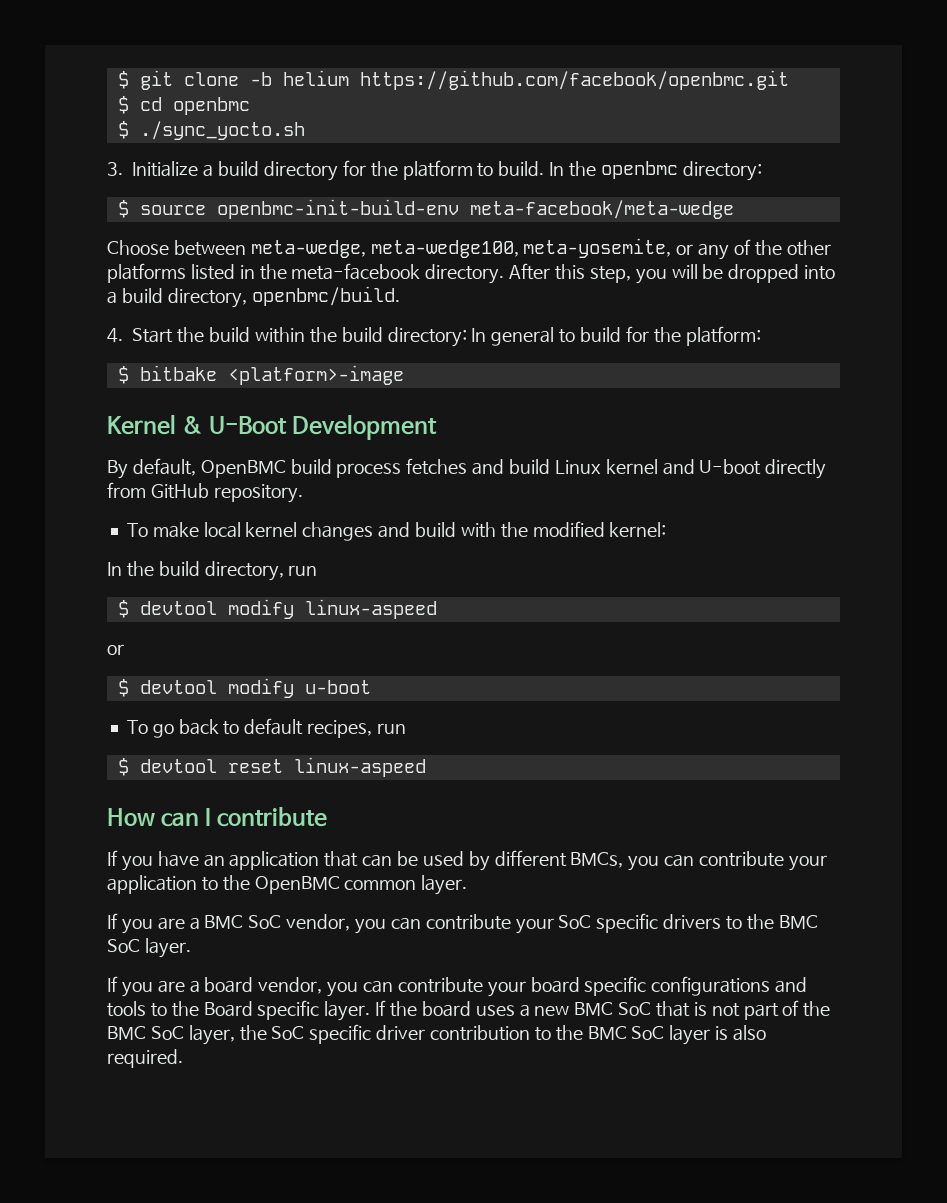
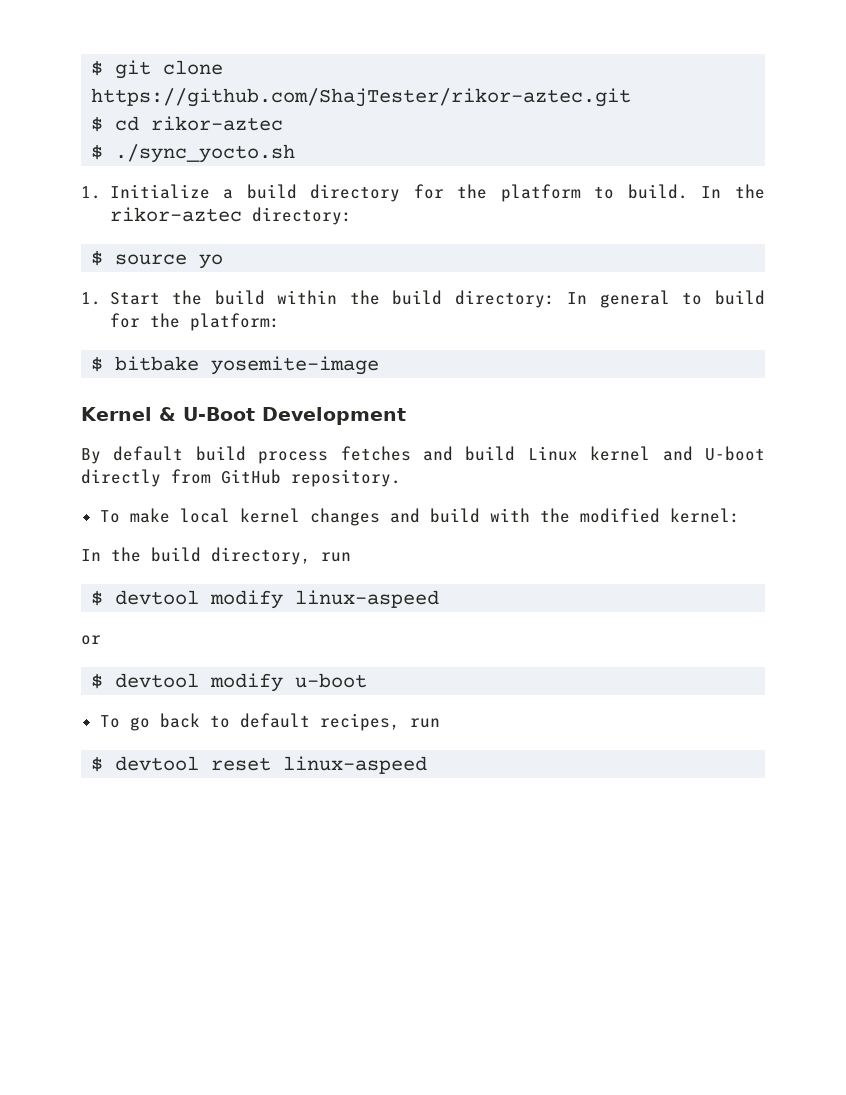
- $ git clone -b helium https://github.com/facebook/openbmc.git
+ $ git clone https://github.com/ShajTester/rikor-aztec.git
- $ cd openbmc
+ $ cd rikor-aztec
- 3. Initialize a build directory for the platform to build.
+ 1. Initialize a build directory for the platform to build.
- In the openbmc directory:
+ In the rikor-aztec directory:
- $ source openbmc-init-build-env meta-facebook/meta-wedge
- Choose between meta-wedge, meta-wedge100, meta-yosemite, or any of the other platforms listed in the meta-facebook directory. After this step, you will be dropped into a build directory, openbmc/build.
- 4. Start the build within the build directory: In general to build for the platform:
+ $ source yo
+ 1. Start the build within the build directory: In general to build for the platform:
- $ bitbake <platform>-image
+ $ bitbake yosemite-image
- By default, OpenBMC build process fetches and build Linux kernel and U-boot directly from GitHub repository.
+ By default build process fetches and build Linux kernel and U-boot directly from GitHub repository.
- How can I contribute
- If you have an application that can be used by different BMCs, you can contribute your application to the OpenBMC common layer.
- If you are a BMC SoC vendor, you can contribute your SoC specific drivers to the BMC SoC layer.
- If you are a board vendor, you can contribute your board specific configurations and tools to the Board specific layer. If the board uses a new BMC SoC that is not part of the BMC SoC layer, the SoC specific driver contribution to the BMC SoC layer is also required.

